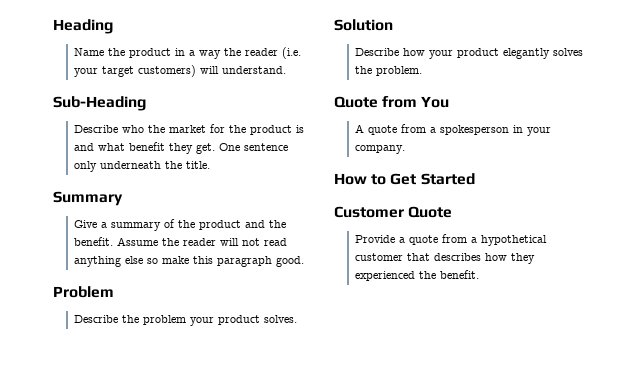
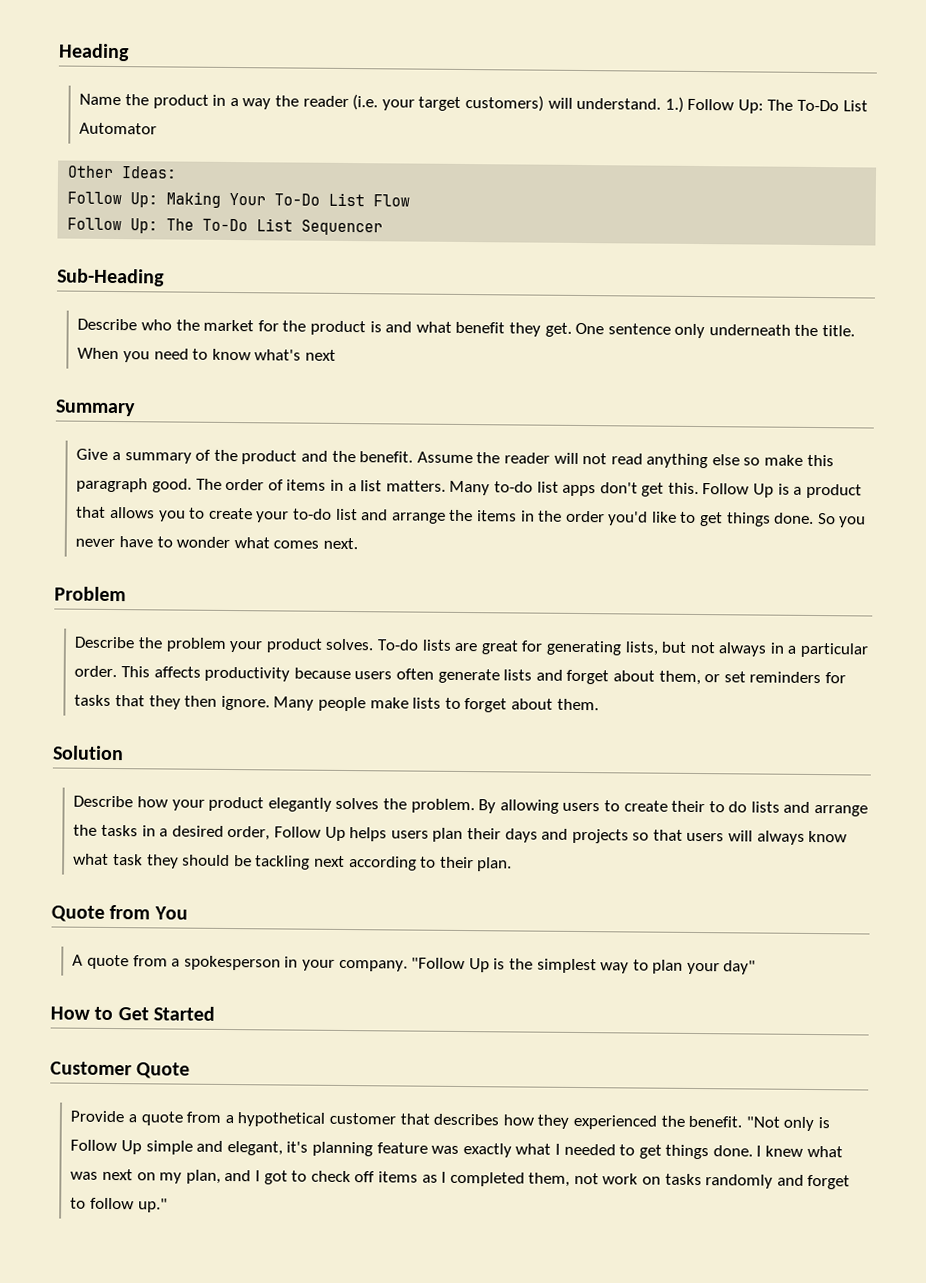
+ 1.) Follow Up: The To-Do List Automator
+ Other Ideas:
+ Follow Up: Making Your To-Do List Flow
+ Follow Up: The To-Do List Sequencer
+ When you need to know what's next
+ The order of items in a list matters. Many to-do list apps don't get this. Follow Up is a product that allows you to create your to-do list and arrange the items in the order you'd like to get things done. So you never have to wonder what comes next.
+ To-do lists are great for generating lists, but not always in a particular order. This affects productivity because users often generate lists and forget about them, or set reminders for tasks that they then ignore. Many people make lists to forget about them.
+ By allowing users to create their to do lists and arrange the tasks in a desired order, Follow Up helps users plan their days and projects so that users will always know what task they should be tackling next according to their plan.
+ "Follow Up is the simplest way to plan your day"
+ "Not only is Follow Up simple and elegant, it's planning feature was exactly what I needed to get things done. I knew what was next on my plan, and I got to check off items as I completed them, not work on tasks randomly and forget to follow up."

